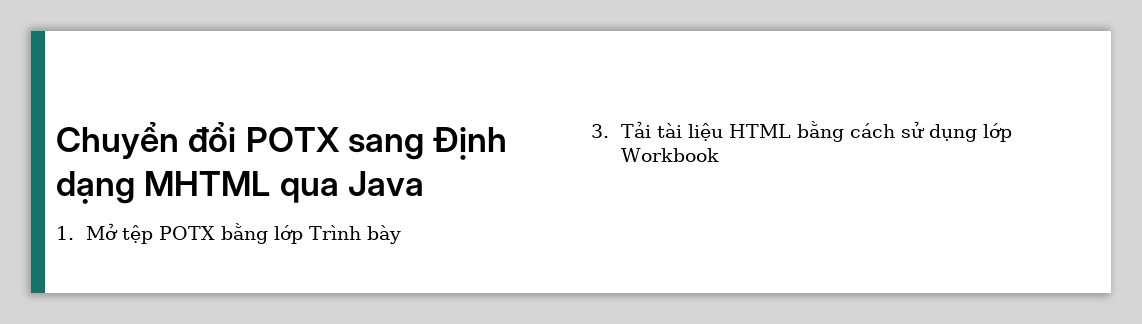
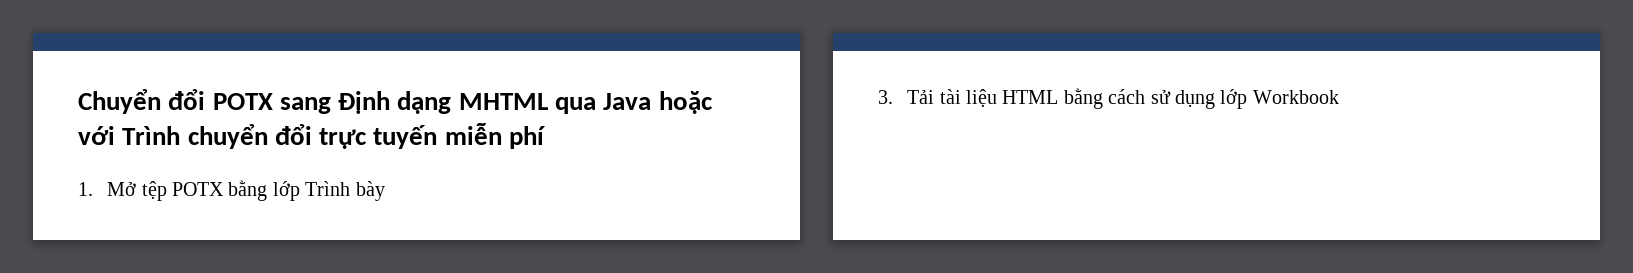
- Chuyển đổi POTX sang Định dạng MHTML qua Java
+ Chuyển đổi POTX sang Định dạng MHTML qua Java hoặc với Trình chuyển đổi trực tuyến miễn phí

